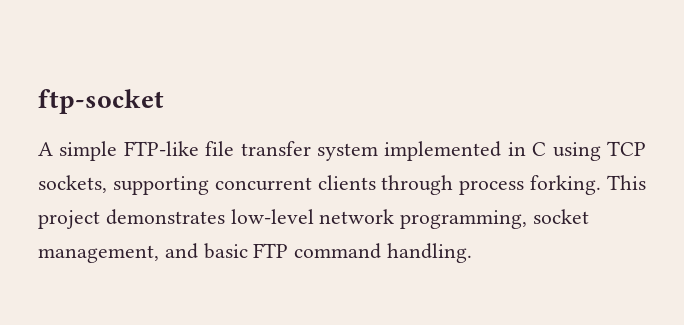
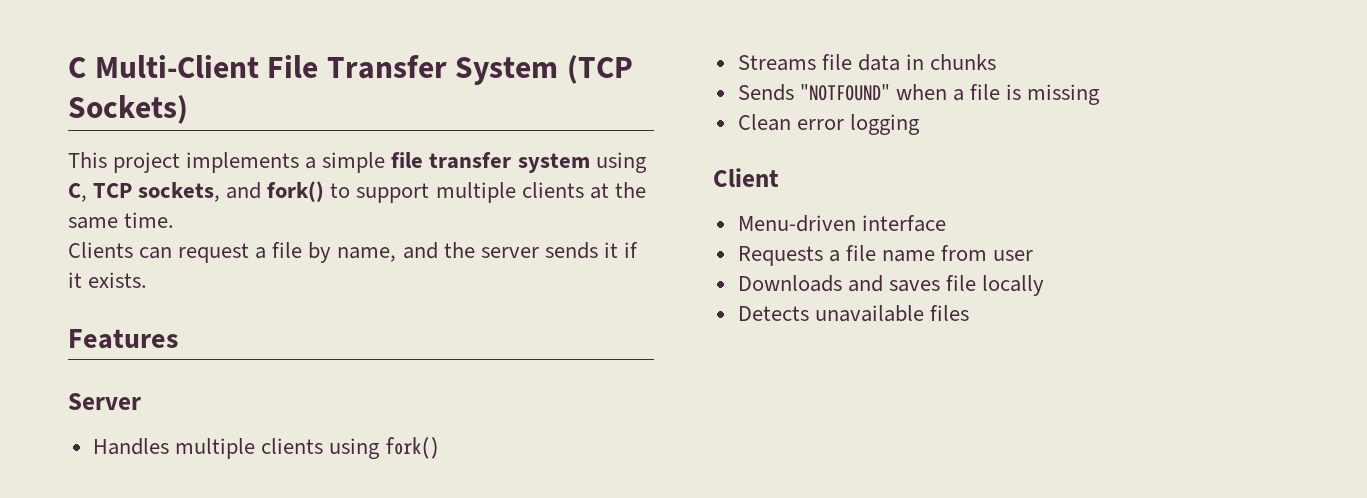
- ftp-socket
- A simple FTP-like file transfer system implemented in C using TCP sockets, supporting concurrent clients through process forking. This project demonstrates low-level network programming, socket management, and basic FTP command handling.
+ C Multi-Client File Transfer System (TCP Sockets)
+ This project implements a simple file transfer system using C, TCP sockets, and fork() to support multiple clients at the same time.
+ Clients can request a file by name, and the server sends it if it exists.
+ Features
+ Server
+ Handles multiple clients using fork()
+ Streams file data in chunks
+ Sends "NOTFOUND" when a file is missing
+ Clean error logging
+ Client
+ Menu-driven interface
+ Requests a file name from user
+ Downloads and saves file locally
+ Detects unavailable files

